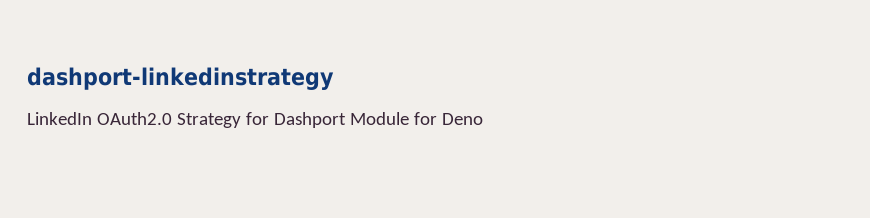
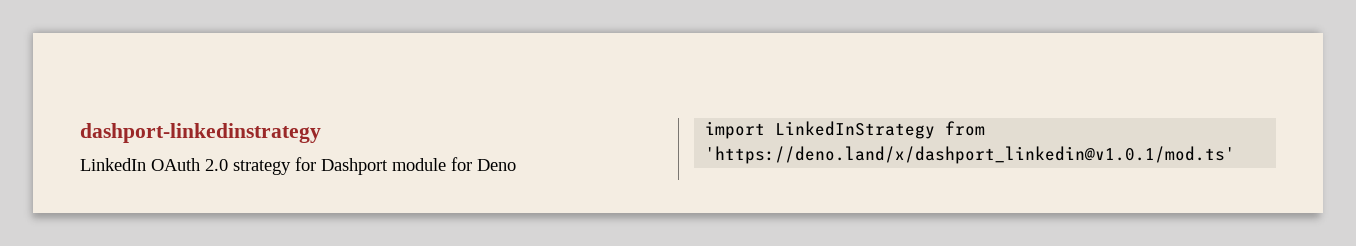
- LinkedIn OAuth2.0 Strategy for Dashport Module for Deno
+ LinkedIn OAuth 2.0 strategy for Dashport module for Deno
+ import LinkedInStrategy from 'https://deno.land/x/dashport_linkedin@v1.0.1/mod.ts'

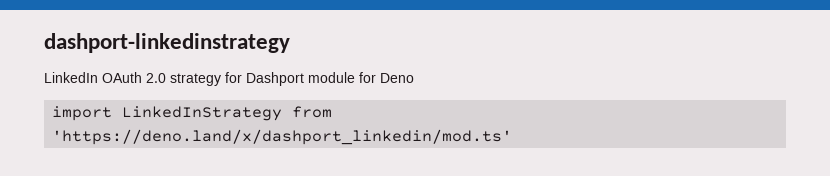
- import LinkedInStrategy from 'https://deno.land/x/dashport_linkedin@v1.0.1/mod.ts'
+ import LinkedInStrategy from 'https://deno.land/x/dashport_linkedin/mod.ts'

